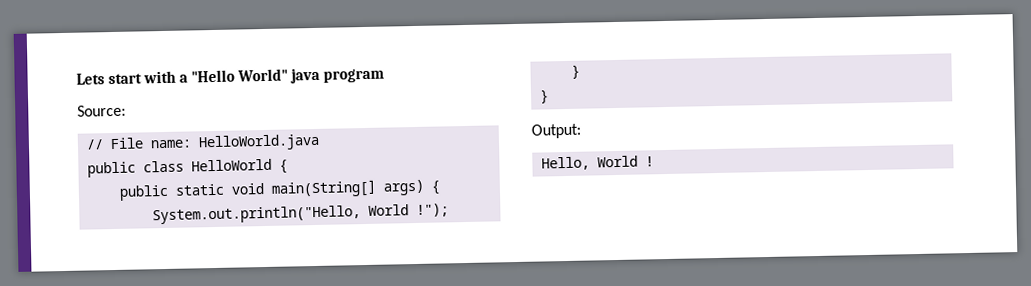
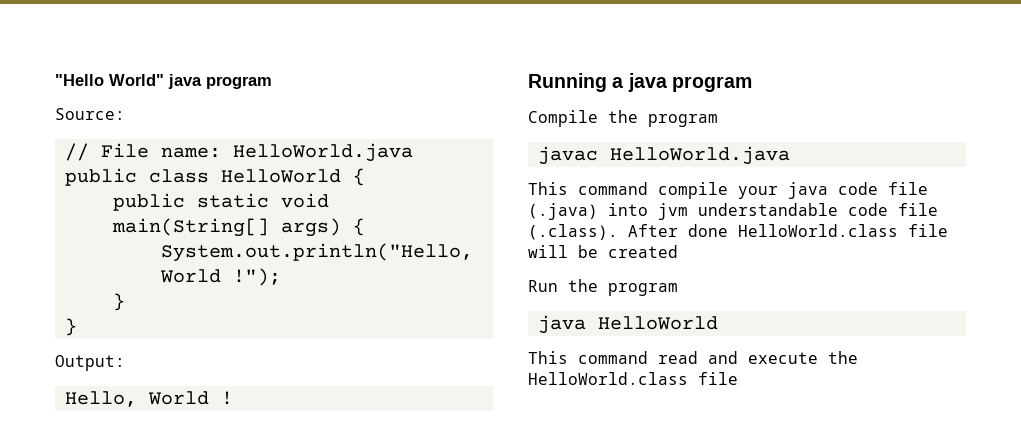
- Lets start with a "Hello World" java program
+ "Hello World" java program
+ Running a java program
+ Compile the program
+ javac HelloWorld.java
+ This command compile your java code file (.java) into jvm understandable code file (.class). After done HelloWorld.class file will be created
+ Run the program
+ java HelloWorld
+ This command read and execute the HelloWorld.class file

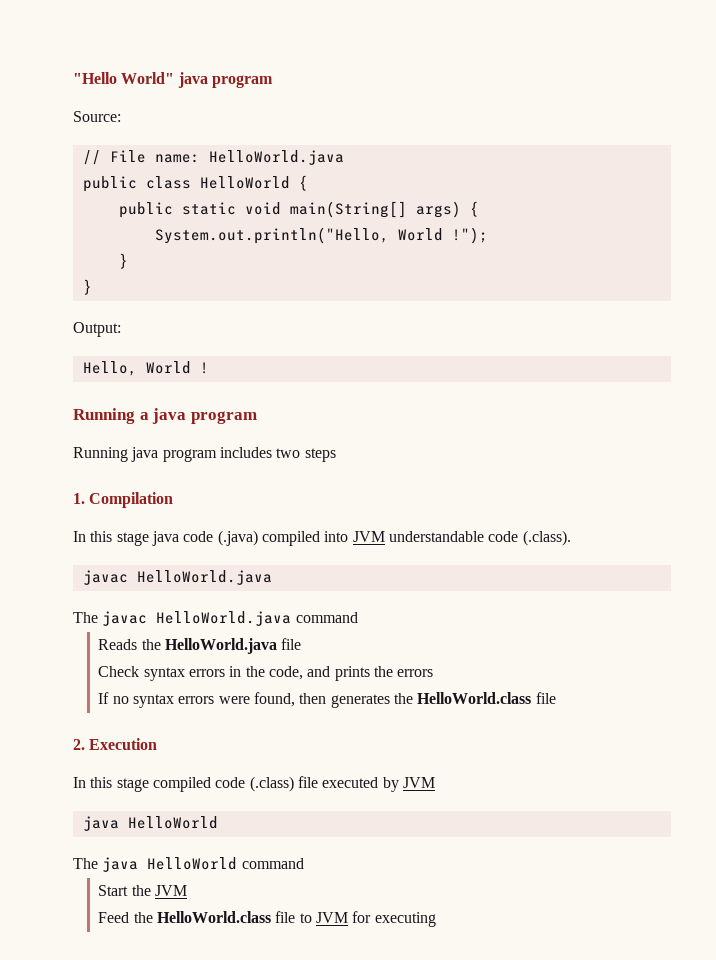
- Compile the program
+ Running java program includes two steps
+ 1. Compilation
+ In this stage java code (.java) compiled into JVM understandable code (.class).
  javac HelloWorld.java
- This command compile your java code file (.java) into jvm understandable code file (.class). After done HelloWorld.class file will be created
- Run the program
+ The javac HelloWorld.java command
+ Reads the HelloWorld.java file
+ Check syntax errors in the code, and prints the errors
+ If no syntax errors were found, then generates the HelloWorld.class file
+ 2. Execution
+ In this stage compiled code (.class) file executed by JVM
  java HelloWorld
- This command read and execute the HelloWorld.class file
+ The java HelloWorld command
+ Start the JVM
+ Feed the HelloWorld.class file to JVM for executing

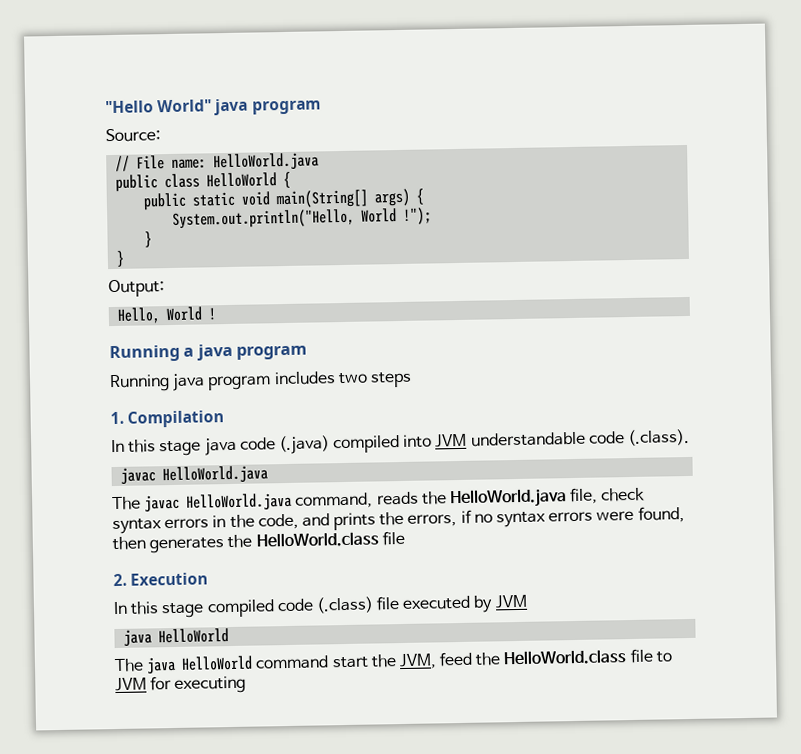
- The javac HelloWorld.java command
- Reads the HelloWorld.java file
- Check syntax errors in the code, and prints the errors
- If no syntax errors were found, then generates the HelloWorld.class file
+ The javac HelloWorld.java command, reads the HelloWorld.java file, check syntax errors in the code, and prints the errors, if no syntax errors were found, then generates the HelloWorld.class file
- The java HelloWorld command
- Start the JVM
- Feed the HelloWorld.class file to JVM for executing
+ The java HelloWorld command start the JVM, feed the HelloWorld.class file to JVM for executing

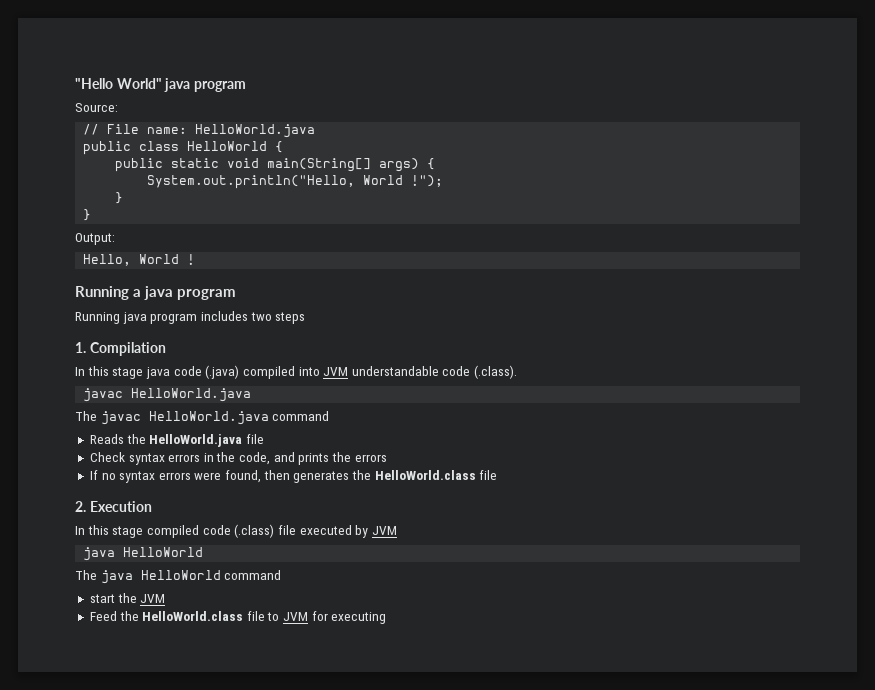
- The javac HelloWorld.java command, reads the HelloWorld.java file, check syntax errors in the code, and prints the errors, if no syntax errors were found, then generates the HelloWorld.class file
+ The javac HelloWorld.java command
+ Reads the HelloWorld.java file
+ Check syntax errors in the code, and prints the errors
+ If no syntax errors were found, then generates the HelloWorld.class file
- The java HelloWorld command start the JVM, feed the HelloWorld.class file to JVM for executing
+ The java HelloWorld command
+ start the JVM
+ Feed the HelloWorld.class file to JVM for executing

